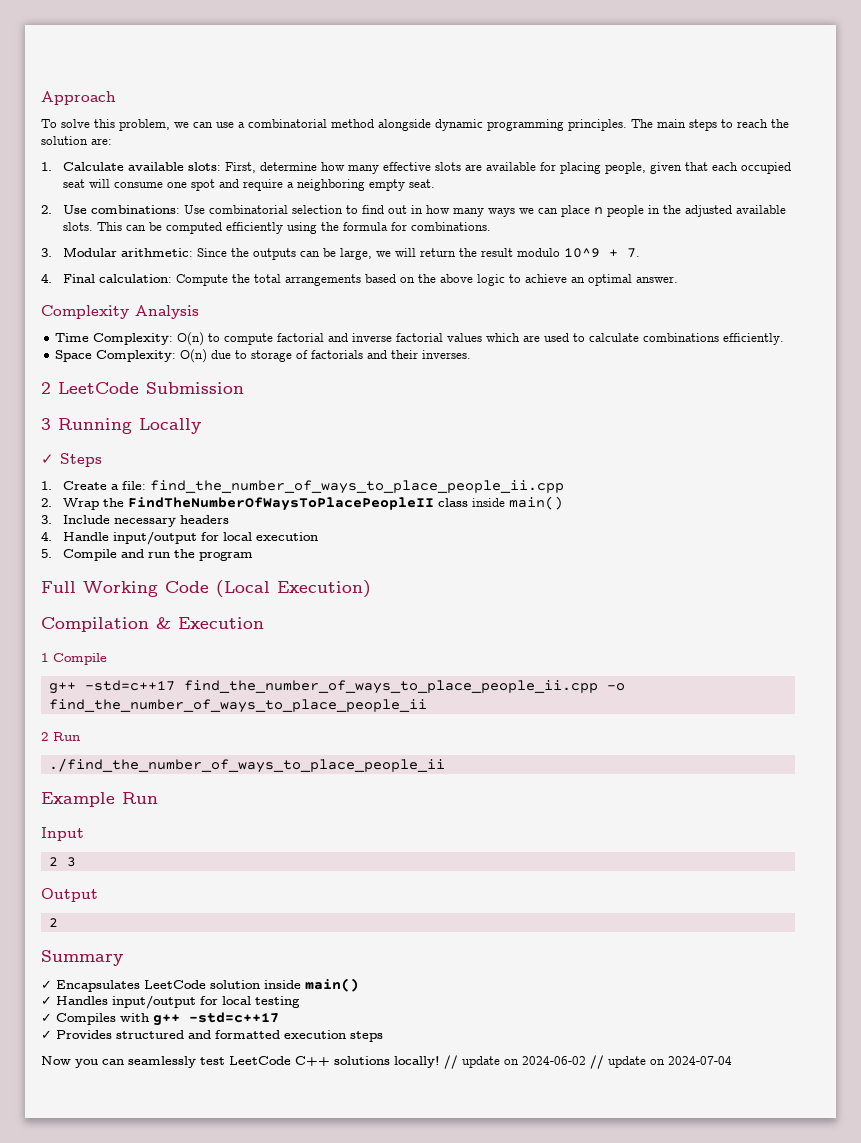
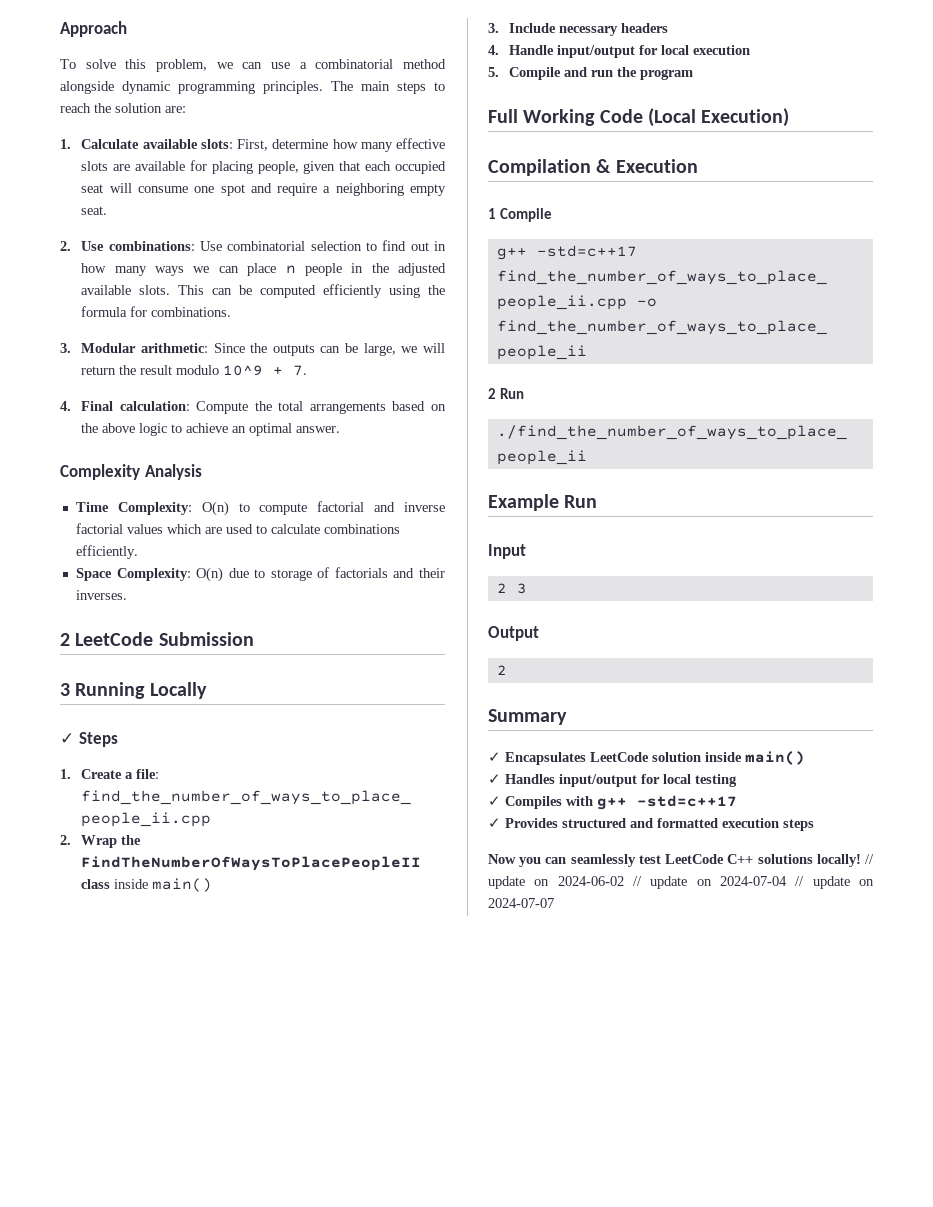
- // update on 2024-06-02 // update on 2024-07-04
+ // update on 2024-06-02 // update on 2024-07-04 // update on 2024-07-07

